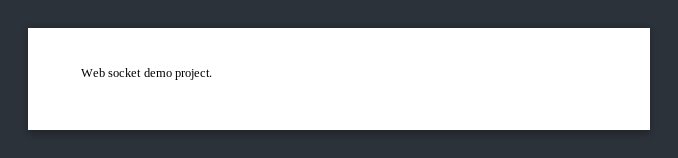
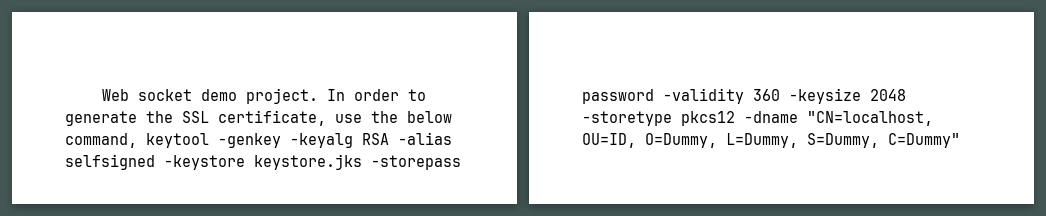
+ In order to generate the SSL certificate, use the below command, keytool -genkey -keyalg RSA -alias selfsigned -keystore keystore.jks -storepass password -validity 360 -keysize 2048 -storetype pkcs12 -dname "CN=localhost, OU=ID, O=Dummy, L=Dummy, S=Dummy, C=Dummy"

